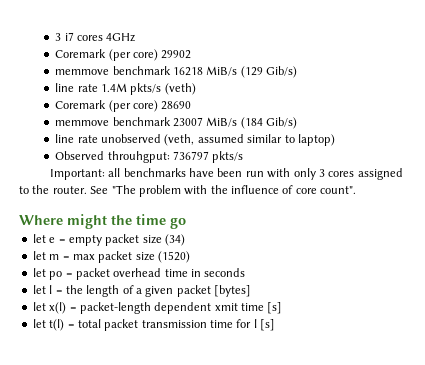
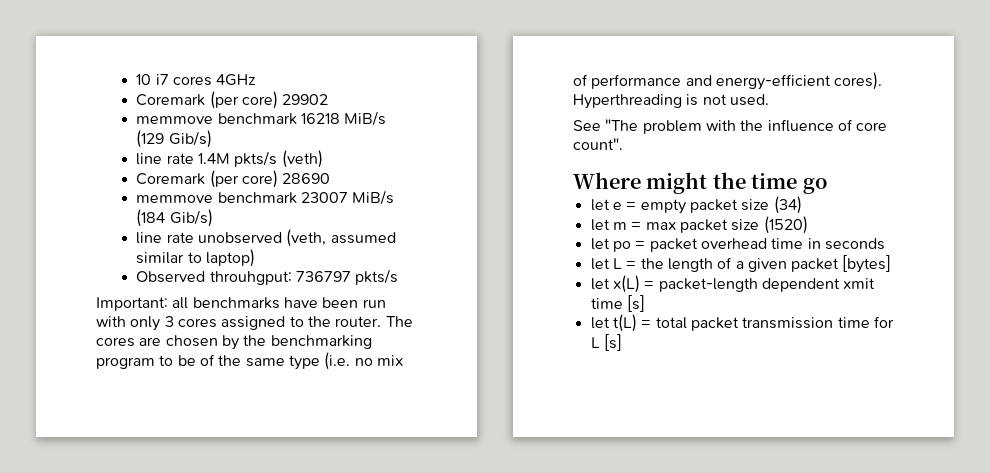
- 3 i7 cores 4GHz
+ 10 i7 cores 4GHz
- Important: all benchmarks have been run with only 3 cores assigned to the router. See "The problem with the influence of core count".
+ Important: all benchmarks have been run with only 3 cores assigned to the router. The cores are chosen by the benchmarking program to be of the same type (i.e. no mix of performance and energy-efficient cores). Hyperthreading is not used.
+ See "The problem with the influence of core count".
- let l = the length of a given packet [bytes]
+ let L = the length of a given packet [bytes]
- let x(l) = packet-length dependent xmit time [s]
+ let x(L) = packet-length dependent xmit time [s]
- let t(l) = total packet transmission time for l [s]
+ let t(L) = total packet transmission time for L [s]

